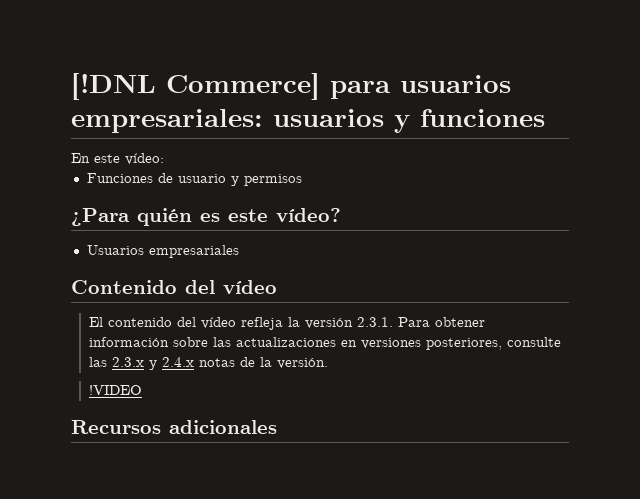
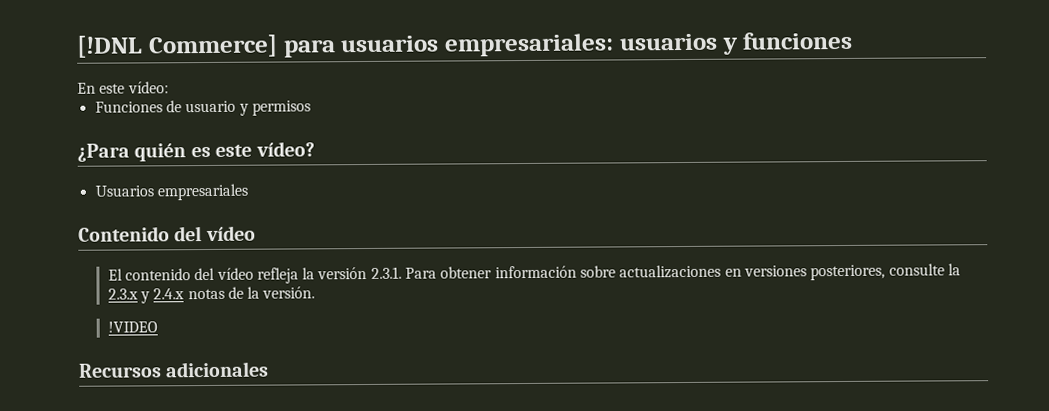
- El contenido del vídeo refleja la versión 2.3.1. Para obtener información sobre las actualizaciones en versiones posteriores, consulte las 2.3.x y 2.4.x notas de la versión.
+ El contenido del vídeo refleja la versión 2.3.1. Para obtener información sobre actualizaciones en versiones posteriores, consulte la 2.3.x y 2.4.x notas de la versión.

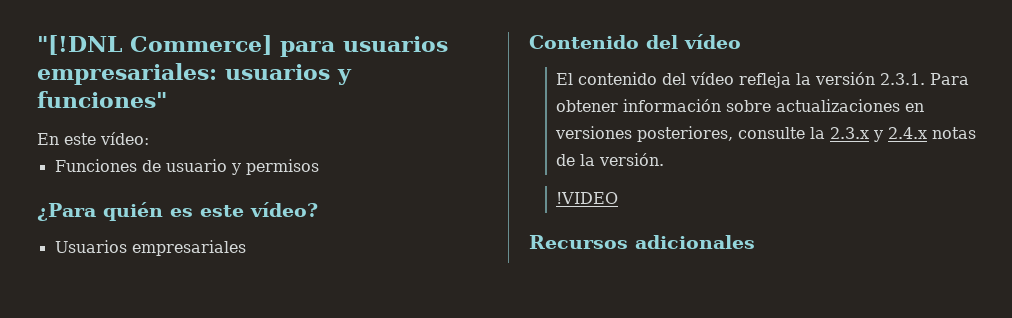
- [!DNL Commerce] para usuarios empresariales: usuarios y funciones
+ "[!DNL Commerce] para usuarios empresariales: usuarios y funciones"

